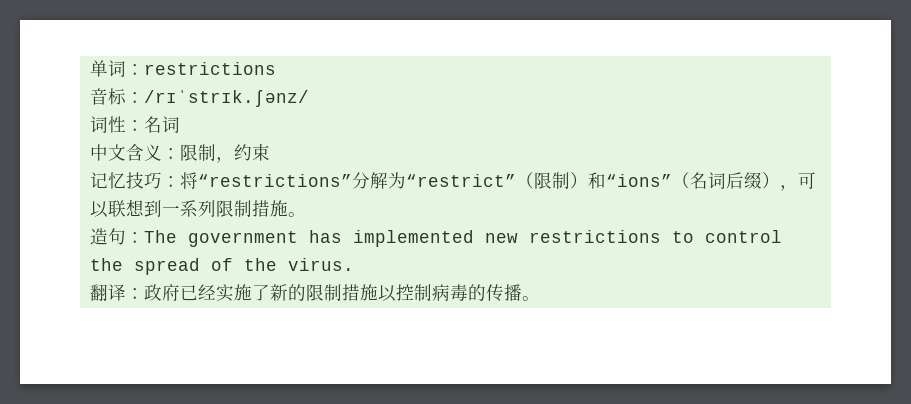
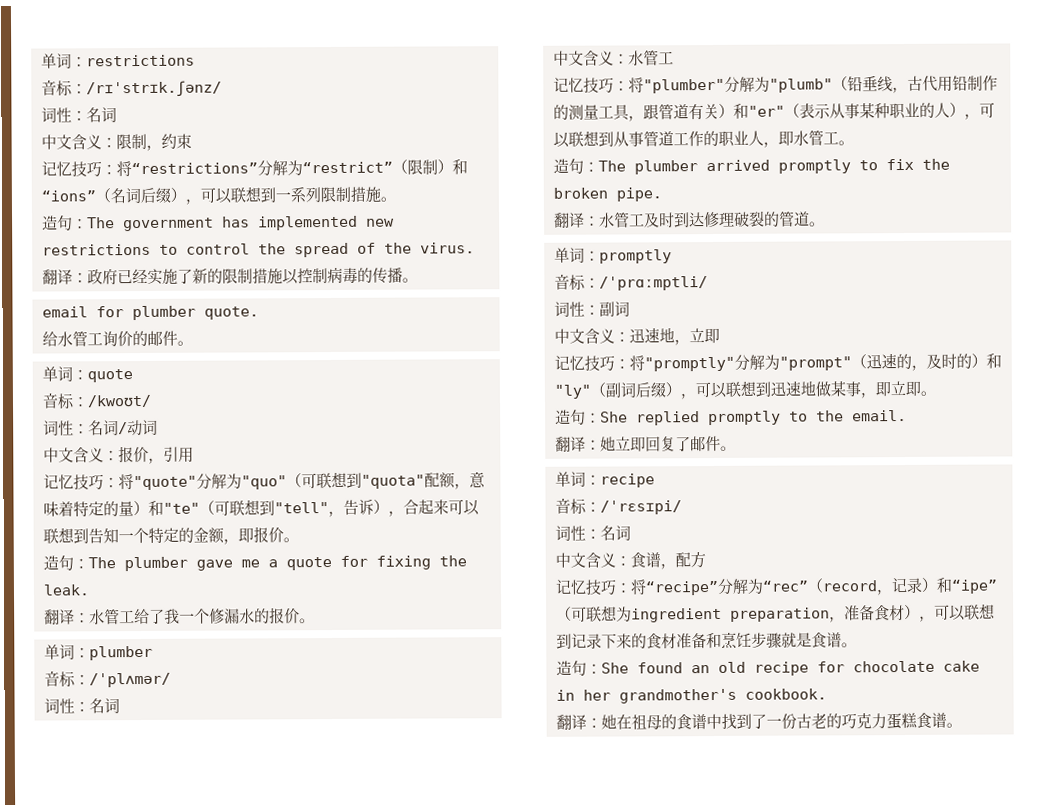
+ email for plumber quote.
+ 给水管工询价的邮件。
+ 单词：quote
+ 音标：/kwoʊt/
+ 词性：名词/动词
+ 中文含义：报价，引用
+ 记忆技巧：将"quote"分解为"quo"（可联想到"quota"配额，意味着特定的量）和"te"（可联想到"tell"，告诉），合起来可以联想到告知一个特定的金额，即报价。
+ 造句：The plumber gave me a quote for fixing the leak.
+ 翻译：水管工给了我一个修漏水的报价。
+ 单词：plumber
+ 音标：/ˈplʌmər/
+ 词性：名词
+ 中文含义：水管工
+ 记忆技巧：将"plumber"分解为"plumb"（铅垂线，古代用铅制作的测量工具，跟管道有关）和"er"（表示从事某种职业的人），可以联想到从事管道工作的职业人，即水管工。
+ 造句：The plumber arrived promptly to fix the broken pipe.
+ 翻译：水管工及时到达修理破裂的管道。
+ 单词：promptly
+ 音标：/ˈprɑːmptli/
+ 词性：副词
+ 中文含义：迅速地，立即
+ 记忆技巧：将"promptly"分解为"prompt"（迅速的，及时的）和"ly"（副词后缀），可以联想到迅速地做某事，即立即。
+ 造句：She replied promptly to the email.
+ 翻译：她立即回复了邮件。
+ 单词：recipe
+ 音标：/ˈrɛsɪpi/
+ 词性：名词
+ 中文含义：食谱，配方
+ 记忆技巧：将“recipe”分解为“rec”（record，记录）和“ipe”（可联想为ingredient preparation，准备食材），可以联想到记录下来的食材准备和烹饪步骤就是食谱。
+ 造句：She found an old recipe for chocolate cake in her grandmother's cookbook.
+ 翻译：她在祖母的食谱中找到了一份古老的巧克力蛋糕食谱。

